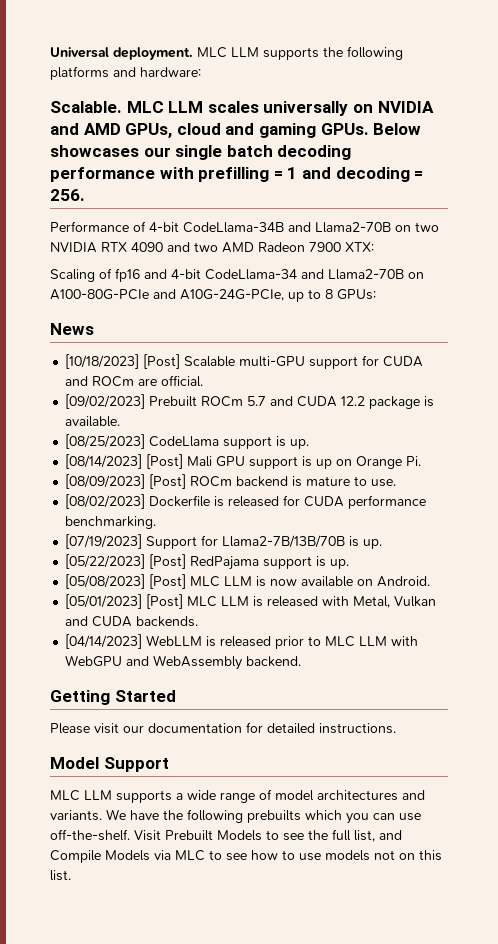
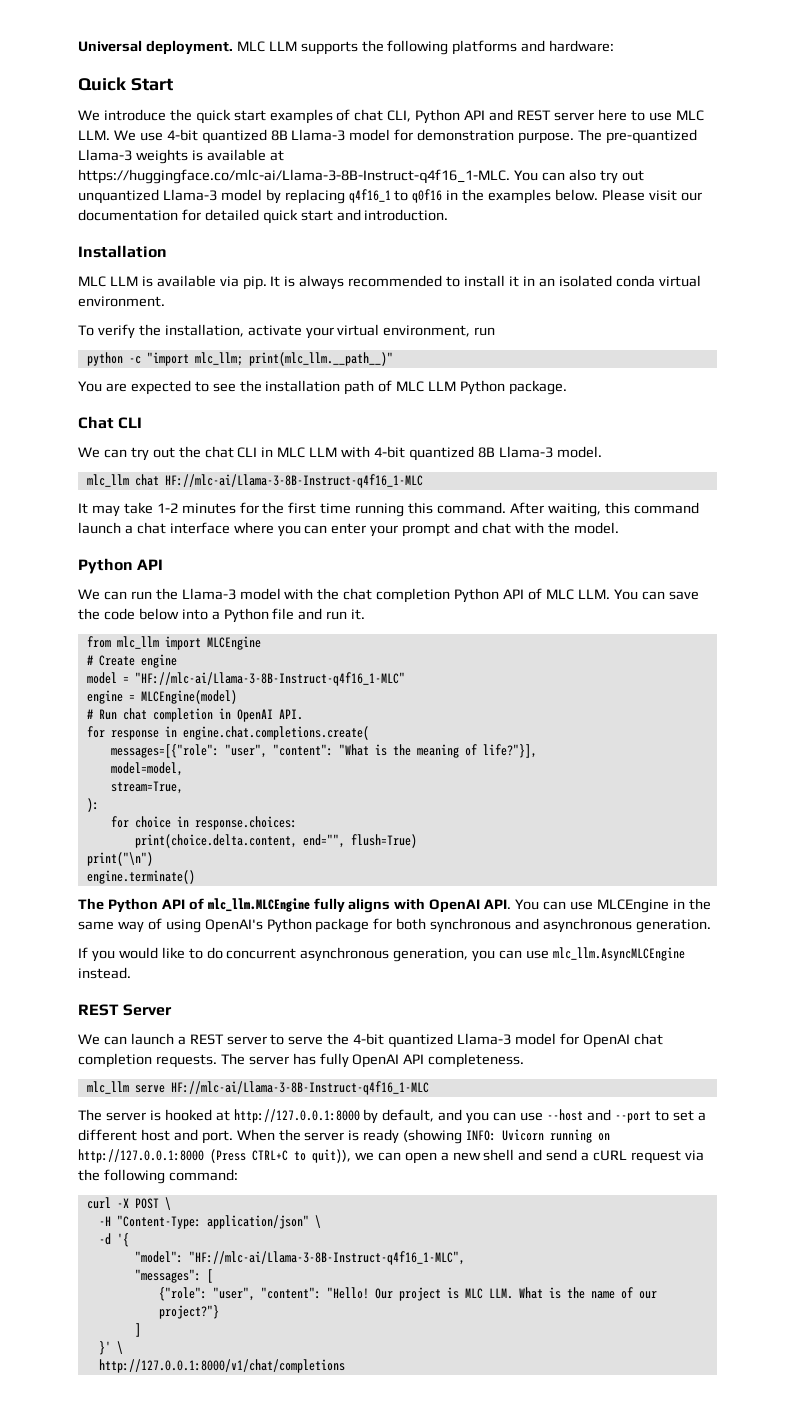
- Scalable. MLC LLM scales universally on NVIDIA and AMD GPUs, cloud and gaming GPUs. Below showcases our single batch decoding performance with prefilling = 1 and decoding = 256.
- Performance of 4-bit CodeLlama-34B and Llama2-70B on two NVIDIA RTX 4090 and two AMD Radeon 7900 XTX:
- Scaling of fp16 and 4-bit CodeLlama-34 and Llama2-70B on A100-80G-PCIe and A10G-24G-PCIe, up to 8 GPUs:
- News
- [10/18/2023] [Post] Scalable multi-GPU support for CUDA and ROCm are official.
- [09/02/2023] Prebuilt ROCm 5.7 and CUDA 12.2 package is available.
- [08/25/2023] CodeLlama support is up.
- [08/14/2023] [Post] Mali GPU support is up on Orange Pi.
- [08/09/2023] [Post] ROCm backend is mature to use.
- [08/02/2023] Dockerfile is released for CUDA performance benchmarking.
- [07/19/2023] Support for Llama2-7B/13B/70B is up.
- [05/22/2023] [Post] RedPajama support is up.
- [05/08/2023] [Post] MLC LLM is now available on Android.
- [05/01/2023] [Post] MLC LLM is released with Metal, Vulkan and CUDA backends.
- [04/14/2023] WebLLM is released prior to MLC LLM with WebGPU and WebAssembly backend.
- Getting Started
- Please visit our documentation for detailed instructions.
- Model Support
- MLC LLM supports a wide range of model architectures and variants. We have the following prebuilts which you can use off-the-shelf. Visit Prebuilt Models to see the full list, and Compile Models via MLC to see how to use models not on this list.
+ Quick Start
+ We introduce the quick start examples of chat CLI, Python API and REST server here to use MLC LLM. We use 4-bit quantized 8B Llama-3 model for demonstration purpose. The pre-quantized Llama-3 weights is available at https://huggingface.co/mlc-ai/Llama-3-8B-Instruct-q4f16_1-MLC. You can also try out unquantized Llama-3 model by replacing q4f16_1 to q0f16 in the examples below. Please visit our documentation for detailed quick start and introduction.
+ Installation
+ MLC LLM is available via pip. It is always recommended to install it in an isolated conda virtual environment.
+ To verify the installation, activate your virtual environment, run
+ python -c "import mlc_llm; print(mlc_llm.__path__)"
+ You are expected to see the installation path of MLC LLM Python package.
+ Chat CLI
+ We can try out the chat CLI in MLC LLM with 4-bit quantized 8B Llama-3 model.
+ mlc_llm chat HF://mlc-ai/Llama-3-8B-Instruct-q4f16_1-MLC
+ It may take 1-2 minutes for the first time running this command. After waiting, this command launch a chat interface where you can enter your prompt and chat with the model.
+ Python API
+ We can run the Llama-3 model with the chat completion Python API of MLC LLM. You can save the code below into a Python file and run it.
+ from mlc_llm import MLCEngine
+ # Create engine
+ model = "HF://mlc-ai/Llama-3-8B-Instruct-q4f16_1-MLC"
+ engine = MLCEngine(model)
+ # Run chat completion in OpenAI API.
+ for response in engine.chat.completions.create(
+ messages=[{"role": "user", "content": "What is the meaning of life?"}],
+ model=model,
+ stream=True,
+ ):
+ for choice in response.choices:
+ print(choice.delta.content, end="", flush=True)
+ print("\n")
+ engine.terminate()
+ The Python API of mlc_llm.MLCEngine fully aligns with OpenAI API. You can use MLCEngine in the same way of using OpenAI's Python package for both synchronous and asynchronous generation.
+ If you would like to do concurrent asynchronous generation, you can use mlc_llm.AsyncMLCEngine instead.
+ REST Server
+ We can launch a REST server to serve the 4-bit quantized Llama-3 model for OpenAI chat completion requests. The server has fully OpenAI API completeness.
+ mlc_llm serve HF://mlc-ai/Llama-3-8B-Instruct-q4f16_1-MLC
+ The server is hooked at http://127.0.0.1:8000 by default, and you can use --host and --port to set a different host and port. When the server is ready (showing INFO: Uvicorn running on http://127.0.0.1:8000 (Press CTRL+C to quit)), we can open a new shell and send a cURL request via the following command:
+ curl -X POST \
+ -H "Content-Type: application/json" \
+ -d '{
+ "model": "HF://mlc-ai/Llama-3-8B-Instruct-q4f16_1-MLC",
+ "messages": [
+ {"role": "user", "content": "Hello! Our project is MLC LLM. What is the name of our project?"}
+ ]
+ }' \
+ http://127.0.0.1:8000/v1/chat/completions

